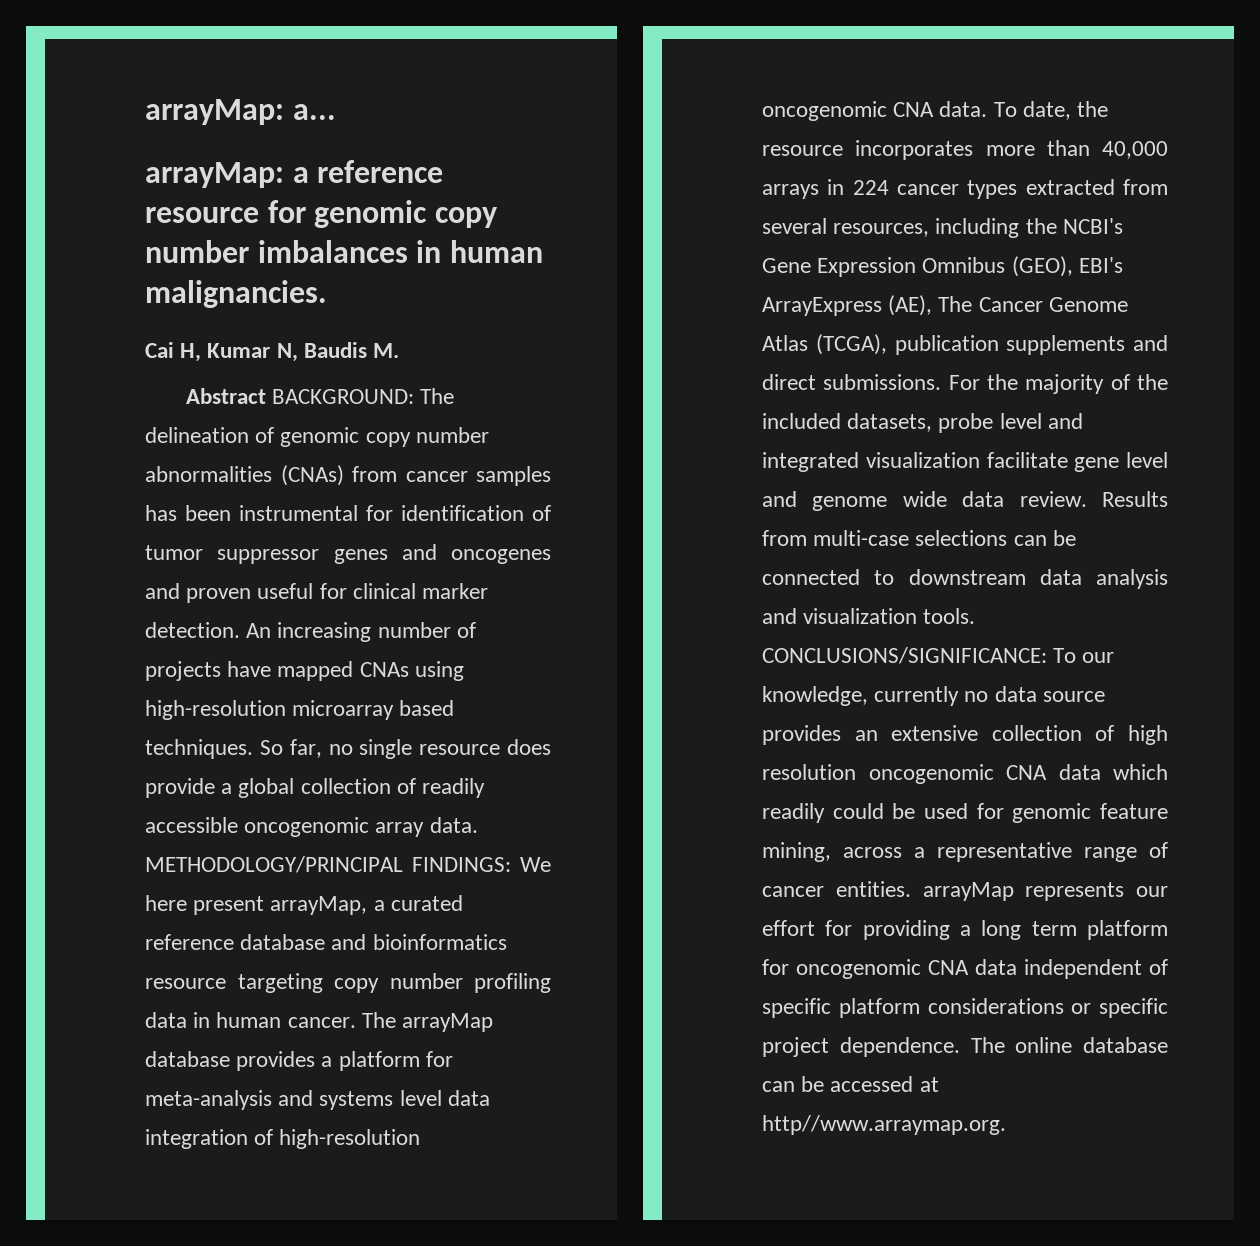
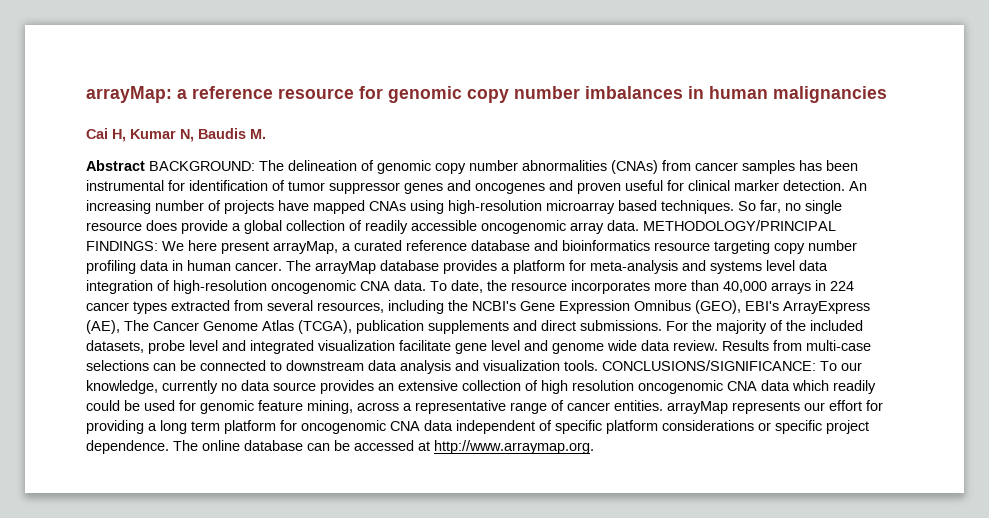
- arrayMap: a...
- arrayMap: a reference resource for genomic copy number imbalances in human malignancies.
+ arrayMap: a reference resource for genomic copy number imbalances in human malignancies
- The online database can be accessed at http//www.arraymap.org.
+ The online database can be accessed at http://www.arraymap.org.

